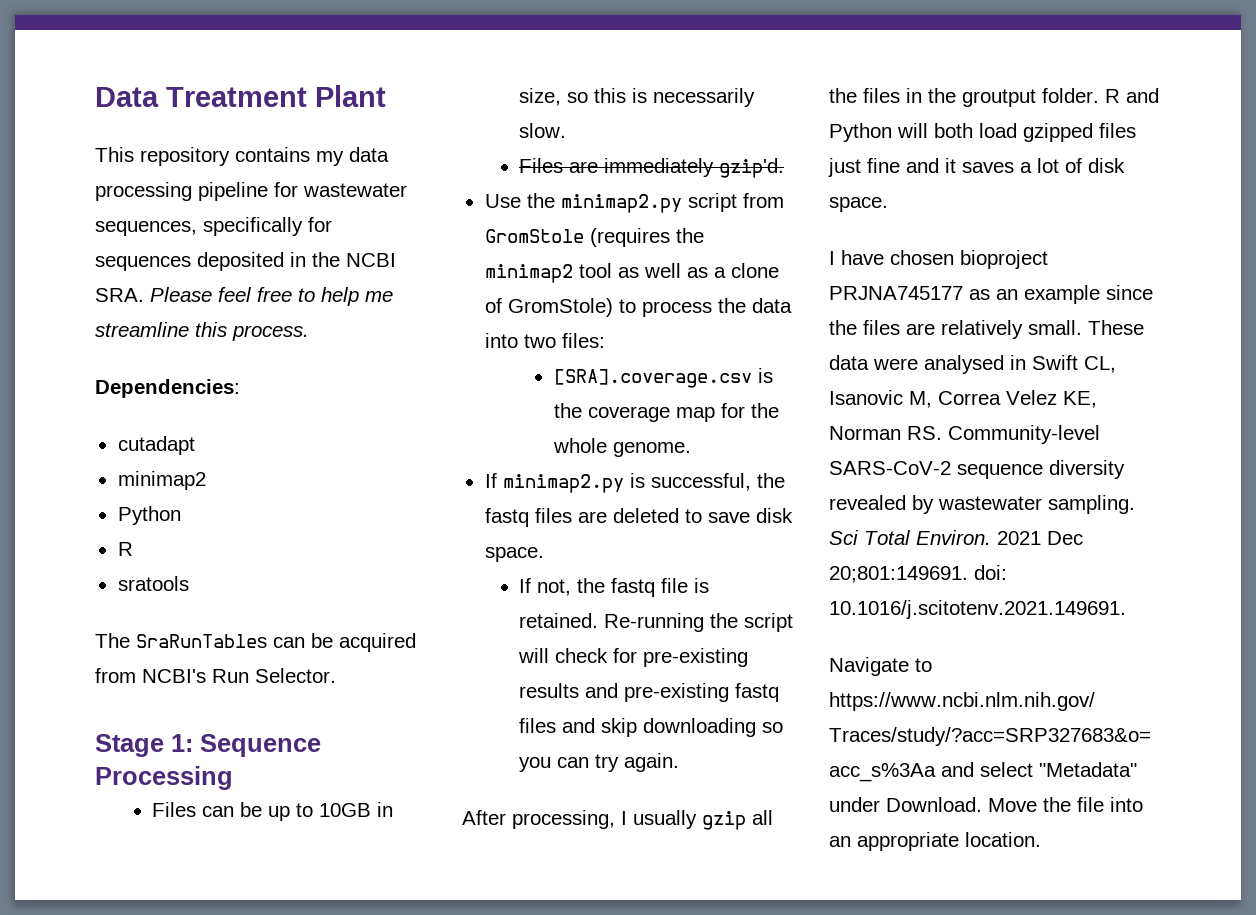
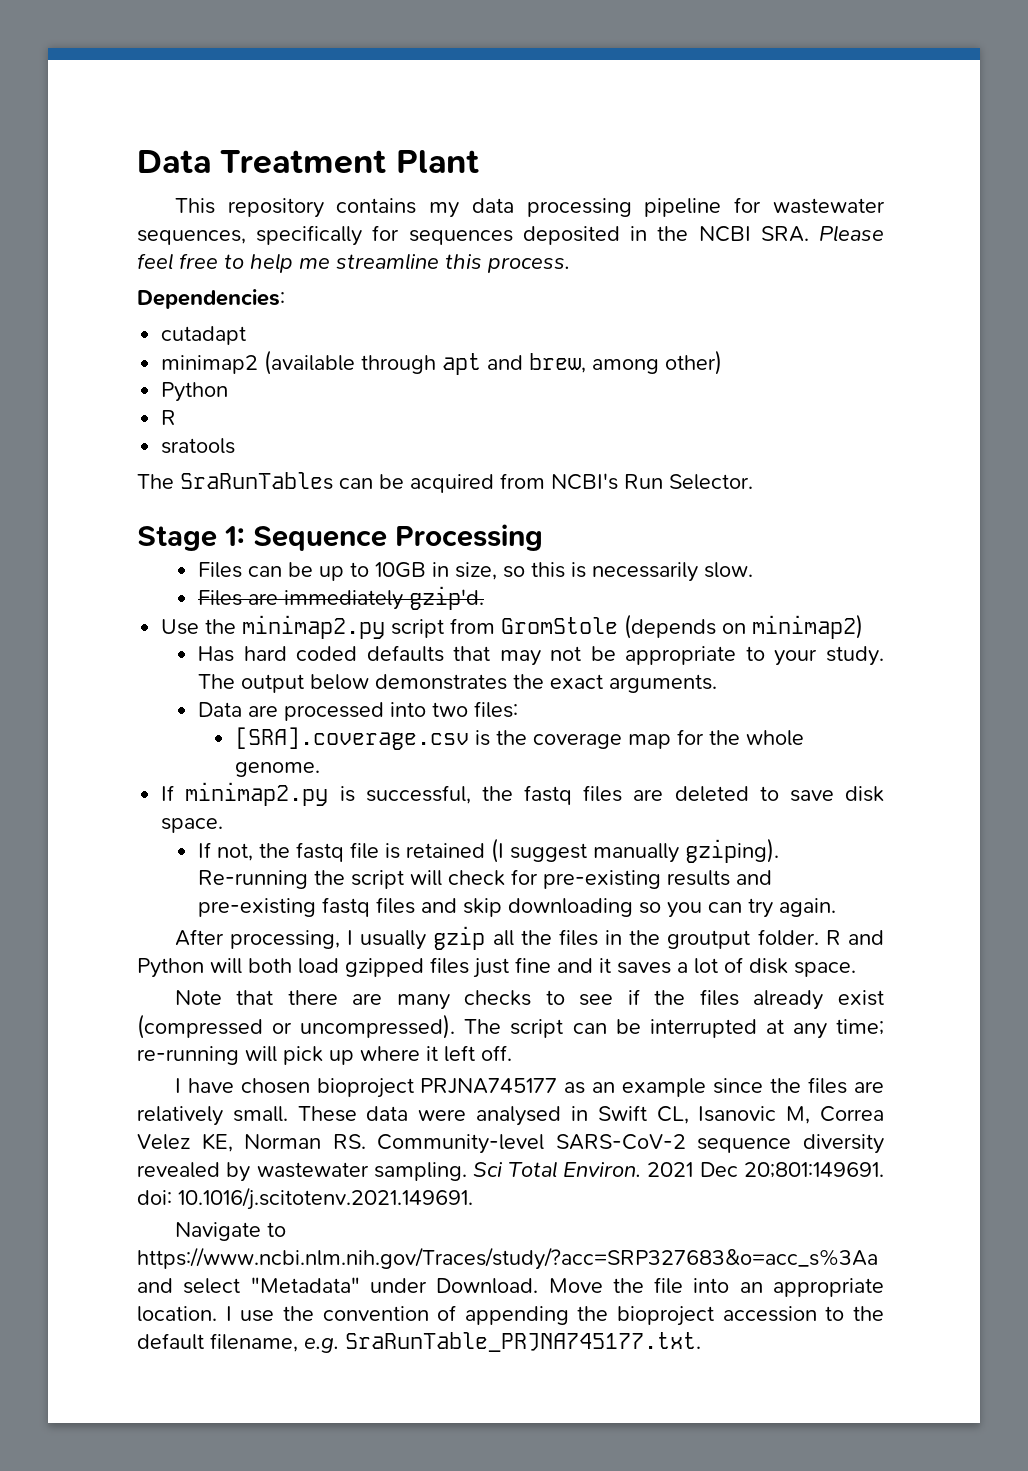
  cutadapt
- minimap2
+ minimap2 (available through apt and brew, among other)
- Use the minimap2.py script from GromStole (requires the minimap2 tool as well as a clone of GromStole) to process the data into two files:
+ Use the minimap2.py script from GromStole (depends on minimap2)
+ Has hard coded defaults that may not be appropriate to your study. The output below demonstrates the exact arguments.
+ Data are processed into two files:
- If not, the fastq file is retained.
+ If not, the fastq file is retained (I suggest manually gziping).
+ Note that there are many checks to see if the files already exist (compressed or uncompressed). The script can be interrupted at any time; re-running will pick up where it left off.
+ I use the convention of appending the bioproject accession to the default filename, e.g. SraRunTable_PRJNA745177.txt.

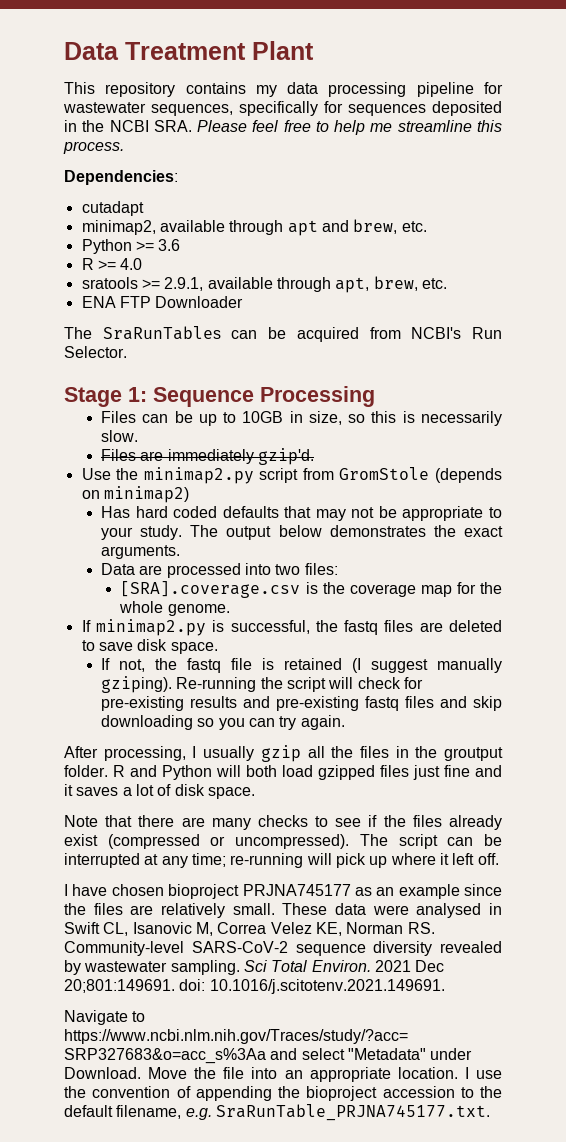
- minimap2 (available through apt and brew, among other)
- Python
- R
+ minimap2, available through apt and brew, etc.
+ Python >= 3.6
+ R >= 4.0
- sratools
+ sratools >= 2.9.1, available through apt, brew, etc.
+ ENA FTP Downloader

